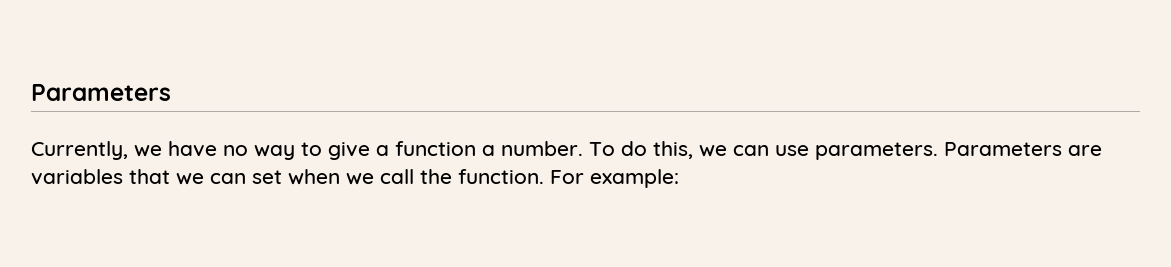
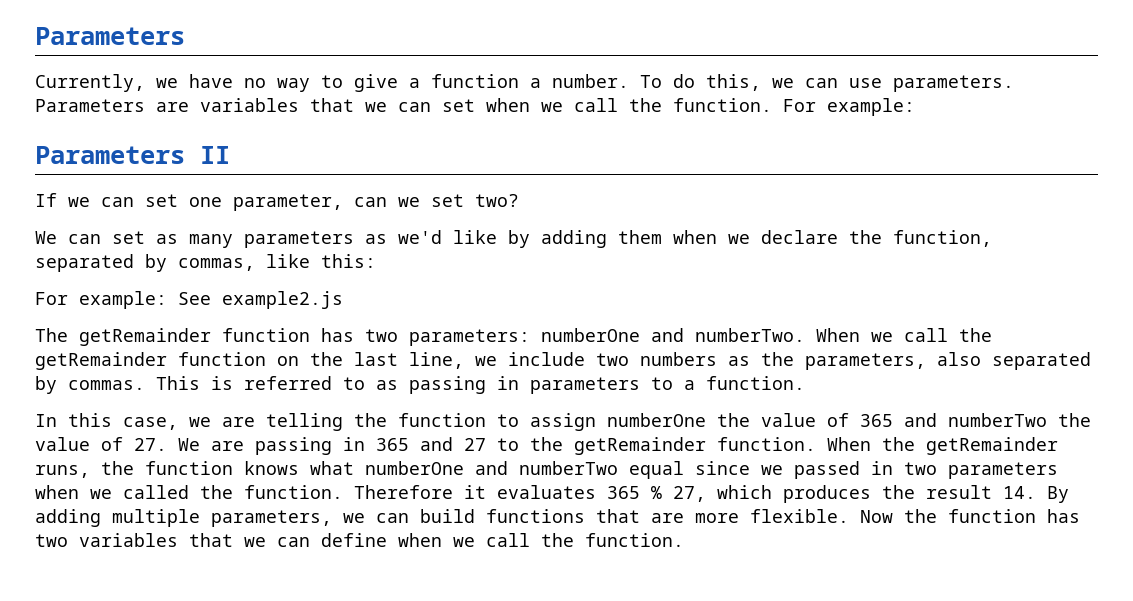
+ Parameters II
+ If we can set one parameter, can we set two?
+ We can set as many parameters as we'd like by adding them when we declare the function, separated by commas, like this:
+ For example: See example2.js
+ The getRemainder function has two parameters: numberOne and numberTwo. When we call the getRemainder function on the last line, we include two numbers as the parameters, also separated by commas. This is referred to as passing in parameters to a function.
+ In this case, we are telling the function to assign numberOne the value of 365 and numberTwo the value of 27. We are passing in 365 and 27 to the getRemainder function. When the getRemainder runs, the function knows what numberOne and numberTwo equal since we passed in two parameters when we called the function. Therefore it evaluates 365 % 27, which produces the result 14. By adding multiple parameters, we can build functions that are more flexible. Now the function has two variables that we can define when we call the function.

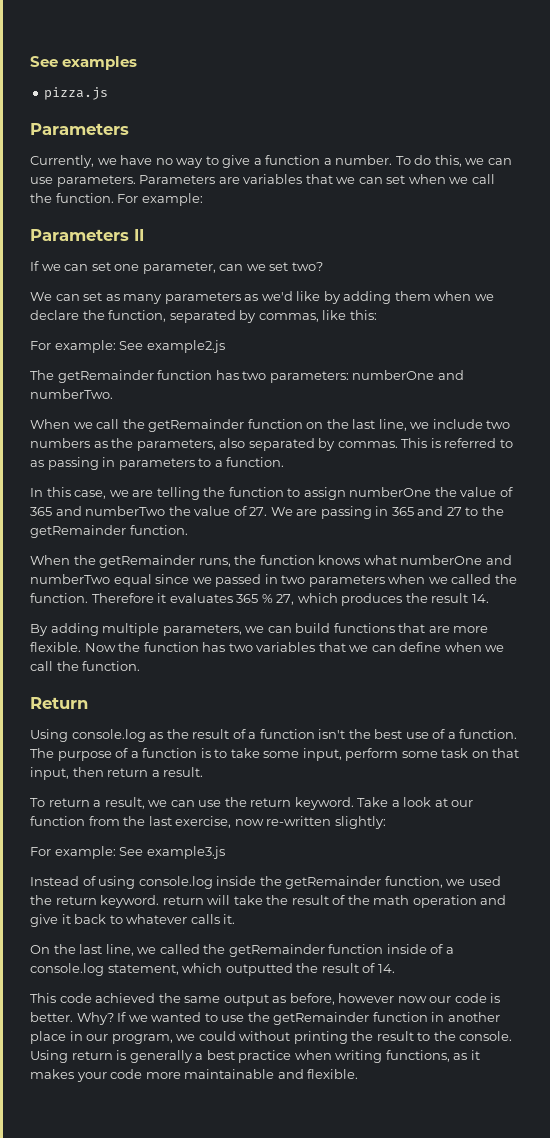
+ See examples
+ pizza.js
- The getRemainder function has two parameters: numberOne and numberTwo. When we call the getRemainder function on the last line, we include two numbers as the parameters, also separated by commas.
+ The getRemainder function has two parameters: numberOne and numberTwo.
+ When we call the getRemainder function on the last line, we include two numbers as the parameters, also separated by commas.
- In this case, we are telling the function to assign numberOne the value of 365 and numberTwo the value of 27. We are passing in 365 and 27 to the getRemainder function. When the getRemainder runs, the function knows what numberOne and numberTwo equal since we passed in two parameters when we called the function.
+ In this case, we are telling the function to assign numberOne the value of 365 and numberTwo the value of 27. We are passing in 365 and 27 to the getRemainder function.
+ When the getRemainder runs, the function knows what numberOne and numberTwo equal since we passed in two parameters when we called the function.
- Therefore it evaluates 365 % 27, which produces the result 14. By adding multiple parameters, we can build functions that are more flexible.
+ Therefore it evaluates 365 % 27, which produces the result 14.
+ By adding multiple parameters, we can build functions that are more flexible.
+ Return
+ Using console.log as the result of a function isn't the best use of a function. The purpose of a function is to take some input, perform some task on that input, then return a result.
+ To return a result, we can use the return keyword. Take a look at our function from the last exercise, now re-written slightly:
+ For example: See example3.js
+ Instead of using console.log inside the getRemainder function, we used the return keyword. return will take the result of the math operation and give it back to whatever calls it.
+ On the last line, we called the getRemainder function inside of a console.log statement, which outputted the result of 14.
+ This code achieved the same output as before, however now our code is better. Why? If we wanted to use the getRemainder function in another place in our program, we could without printing the result to the console. Using return is generally a best practice when writing functions, as it makes your code more maintainable and flexible.

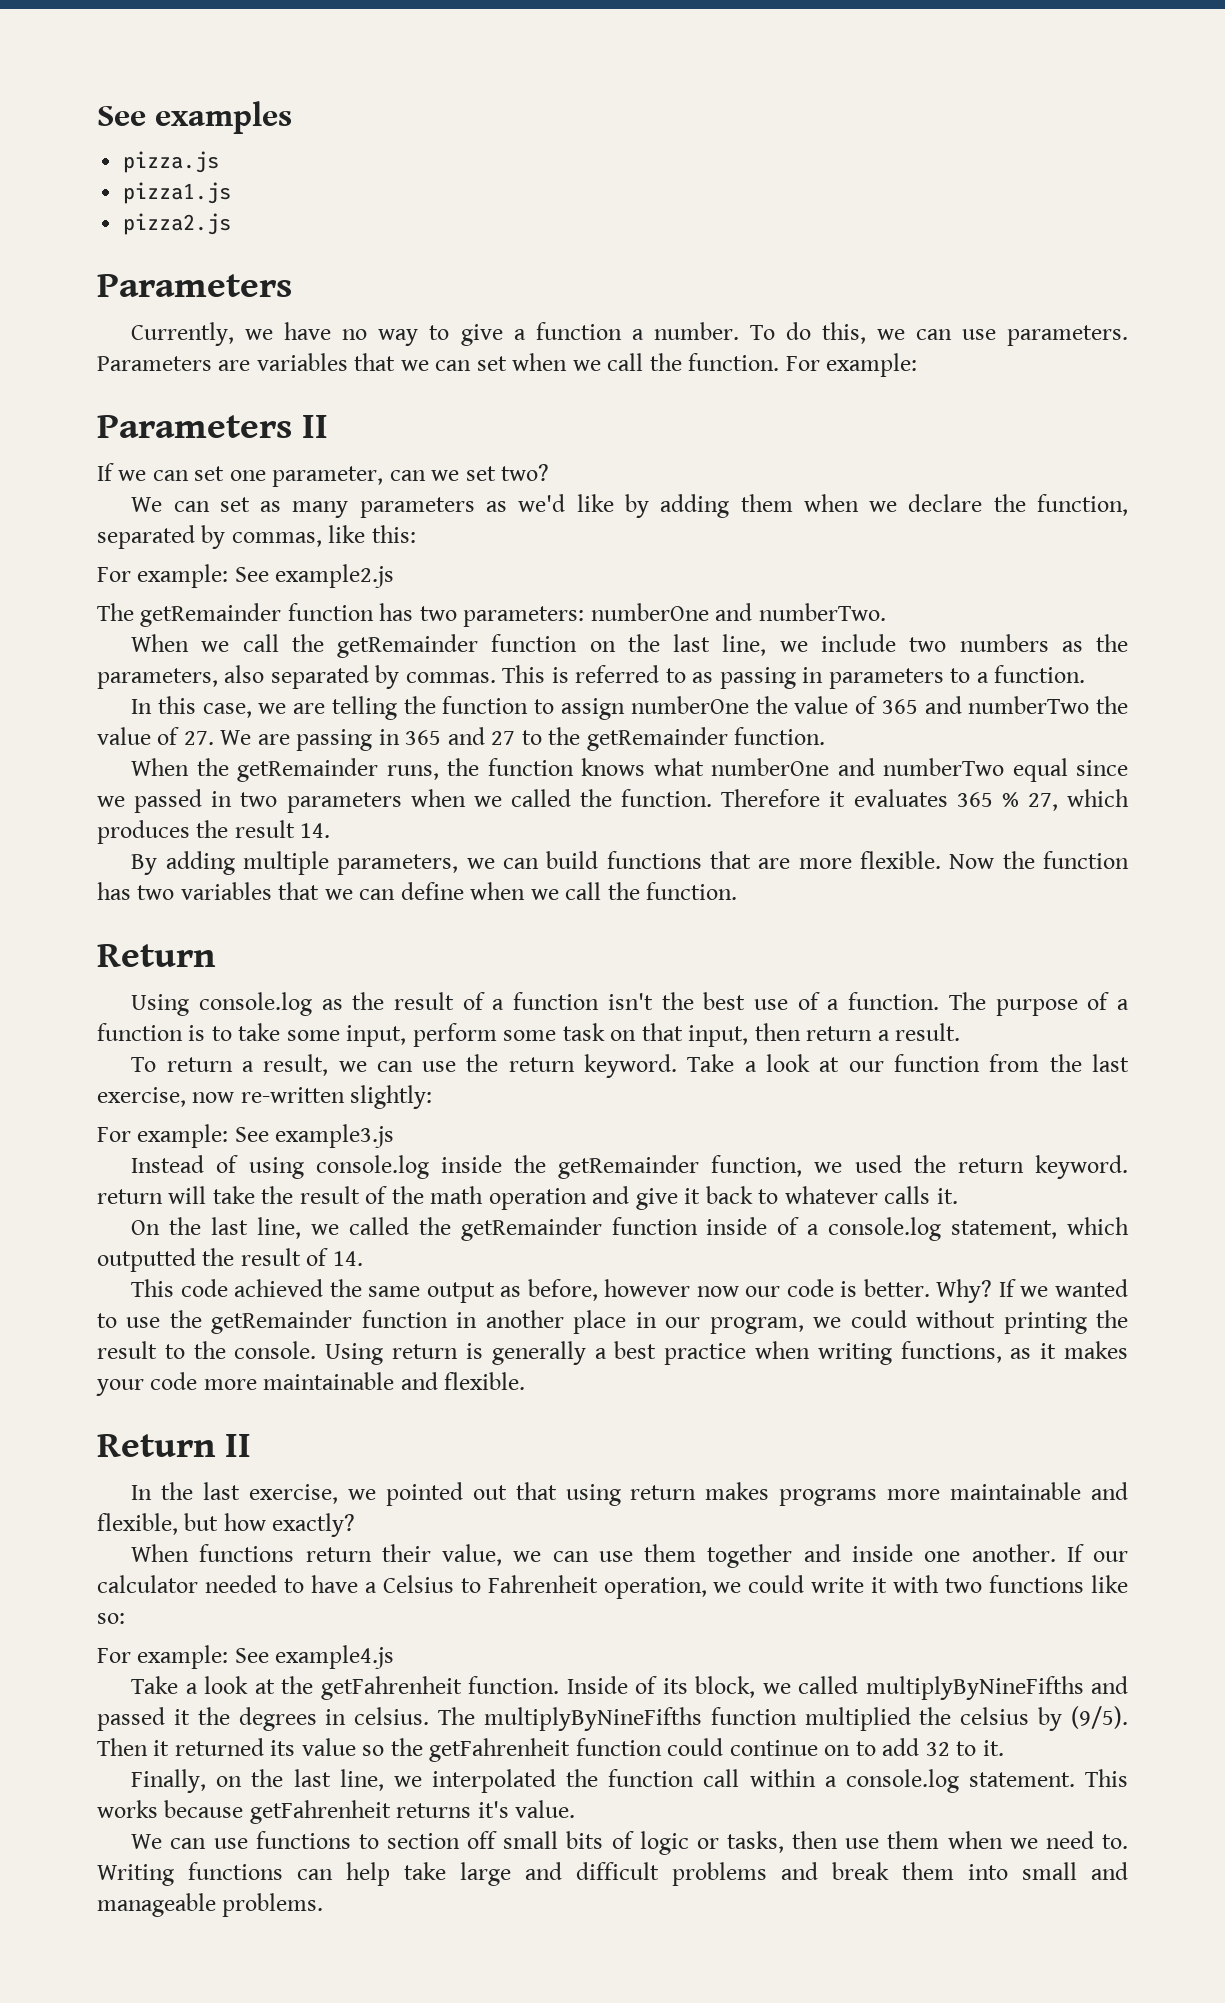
+ pizza1.js
+ pizza2.js
+ Return II
+ In the last exercise, we pointed out that using return makes programs more maintainable and flexible, but how exactly?
+ When functions return their value, we can use them together and inside one another. If our calculator needed to have a Celsius to Fahrenheit operation, we could write it with two functions like so:
+ For example: See example4.js
+ Take a look at the getFahrenheit function. Inside of its block, we called multiplyByNineFifths and passed it the degrees in celsius. The multiplyByNineFifths function multiplied the celsius by (9/5). Then it returned its value so the getFahrenheit function could continue on to add 32 to it.
+ Finally, on the last line, we interpolated the function call within a console.log statement. This works because getFahrenheit returns it's value.
+ We can use functions to section off small bits of logic or tasks, then use them when we need to. Writing functions can help take large and difficult problems and break them into small and manageable problems.

